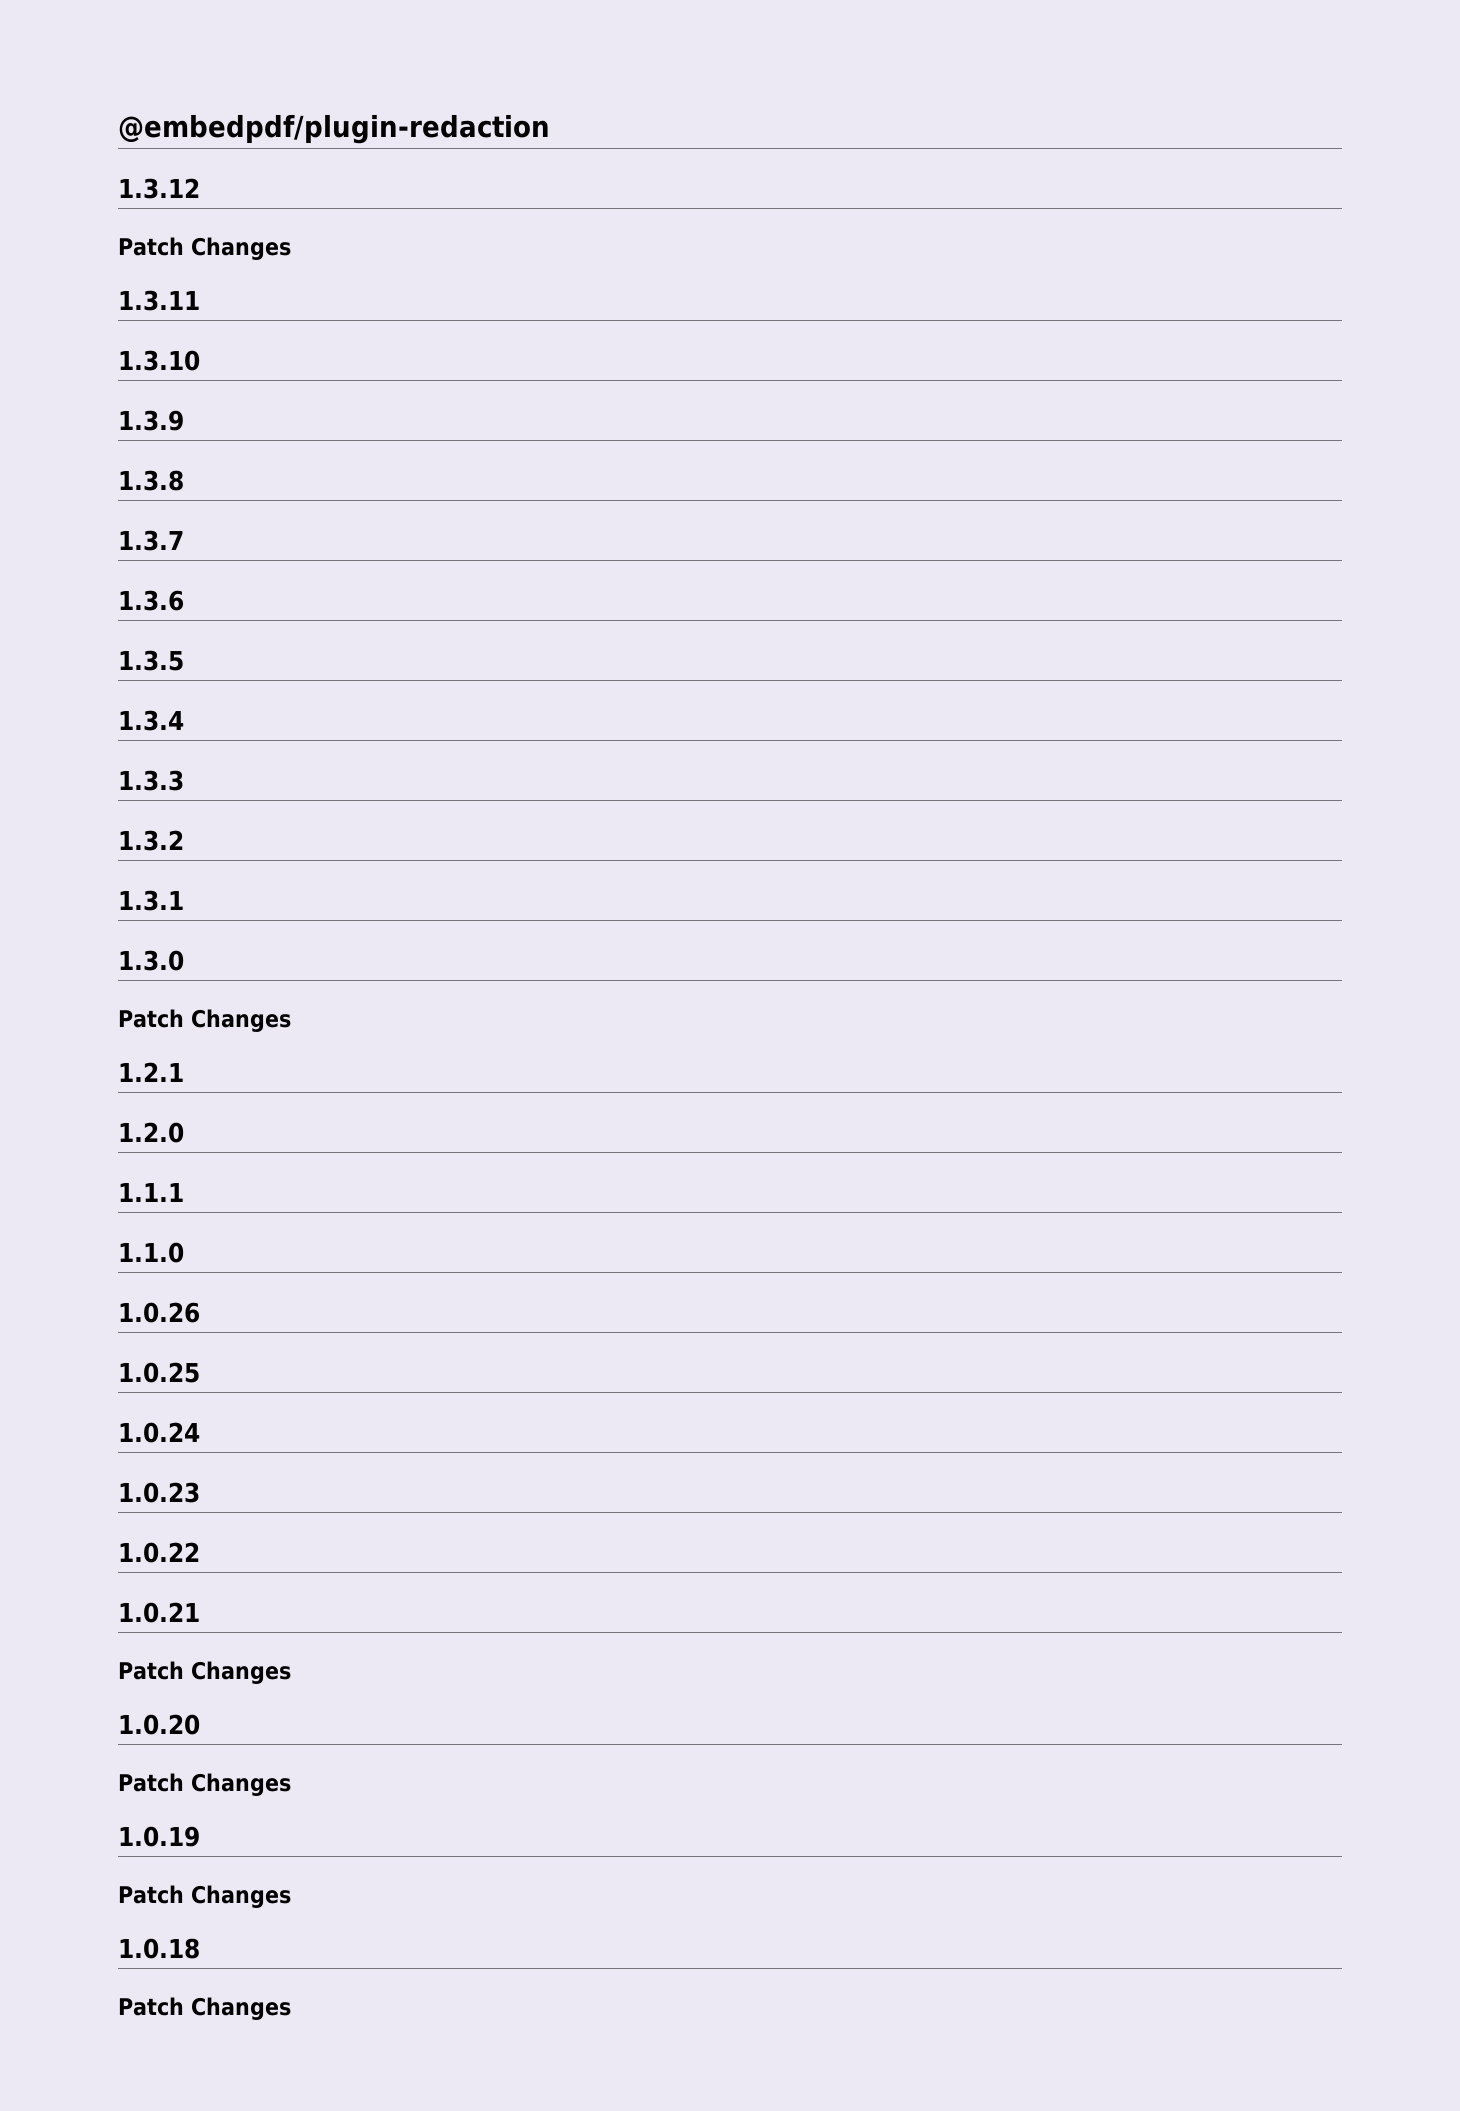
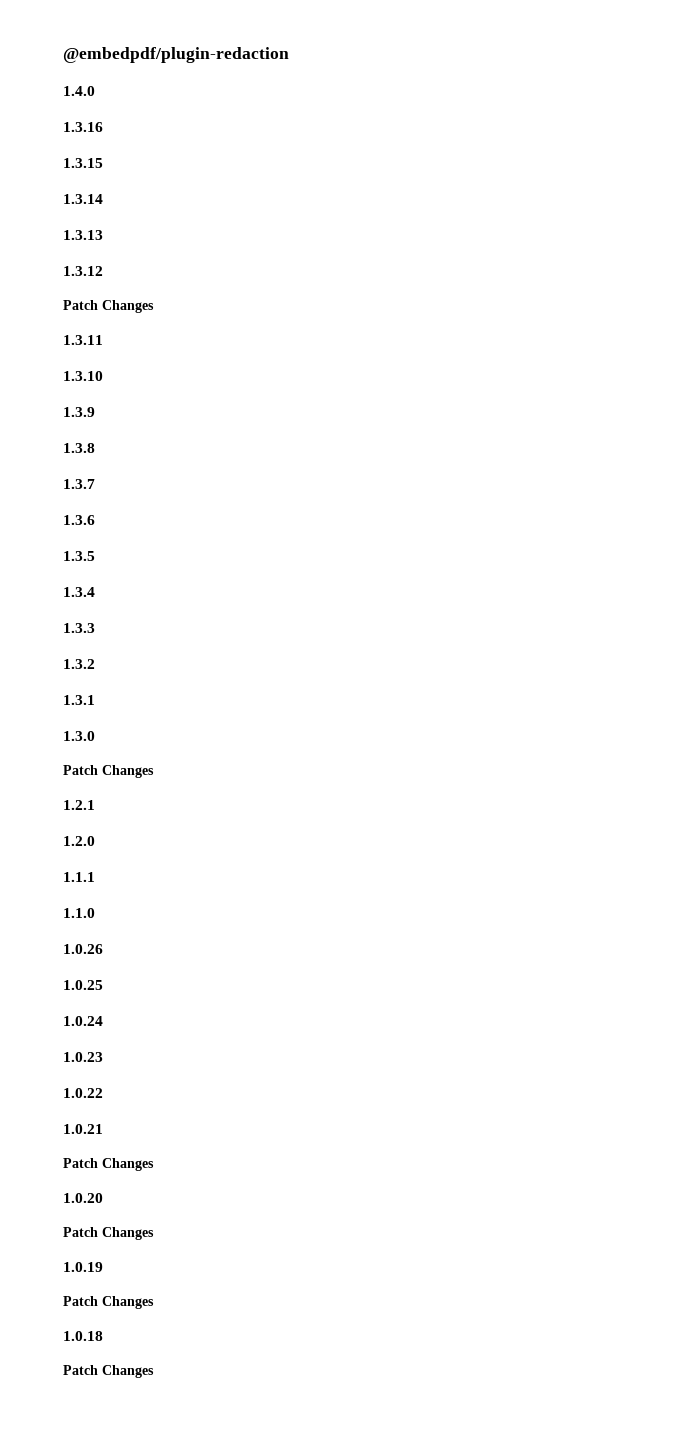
+ 1.4.0
+ 1.3.16
+ 1.3.15
+ 1.3.14
+ 1.3.13

